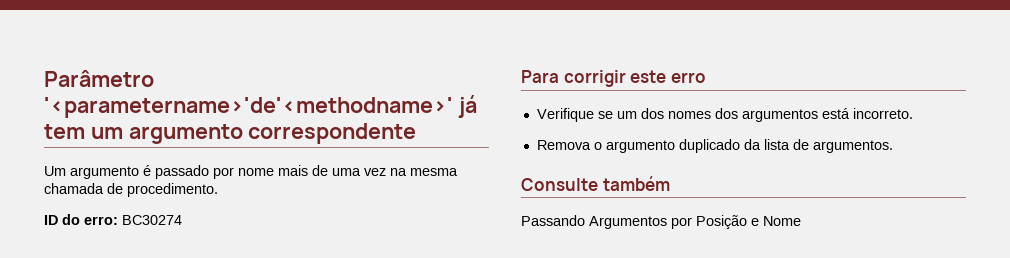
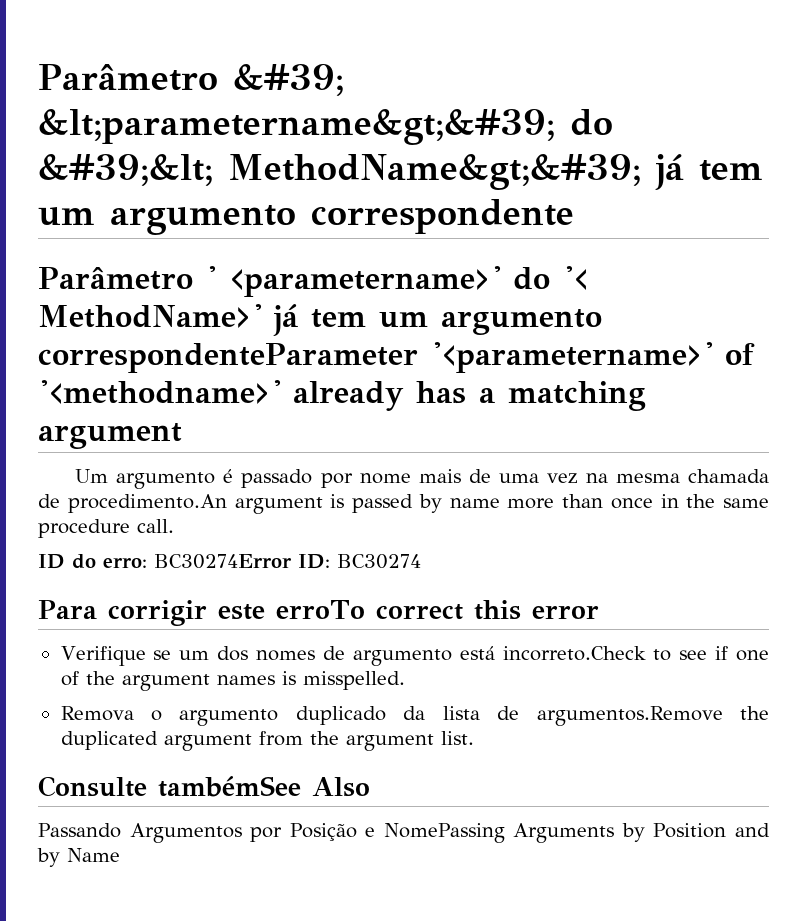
- Parâmetro '<parametername>'de'<methodname>' já tem um argumento correspondente
+ Parâmetro &#39; &lt;parametername&gt;&#39; do &#39;&lt; MethodName&gt;&#39; já tem um argumento correspondente
+ Parâmetro ' <parametername>' do '< MethodName>' já tem um argumento correspondenteParameter '<parametername>' of '<methodname>' already has a matching argument
- Um argumento é passado por nome mais de uma vez na mesma chamada de procedimento.
+ Um argumento é passado por nome mais de uma vez na mesma chamada de procedimento.An argument is passed by name more than once in the same procedure call.
- ID do erro: BC30274
+ ID do erro: BC30274Error ID: BC30274
- Para corrigir este erro
+ Para corrigir este erroTo correct this error
- Verifique se um dos nomes dos argumentos está incorreto.
+ Verifique se um dos nomes de argumento está incorreto.Check to see if one of the argument names is misspelled.
- Remova o argumento duplicado da lista de argumentos.
+ Remova o argumento duplicado da lista de argumentos.Remove the duplicated argument from the argument list.
- Consulte também
+ Consulte tambémSee Also
- Passando Argumentos por Posição e Nome
+ Passando Argumentos por Posição e NomePassing Arguments by Position and by Name

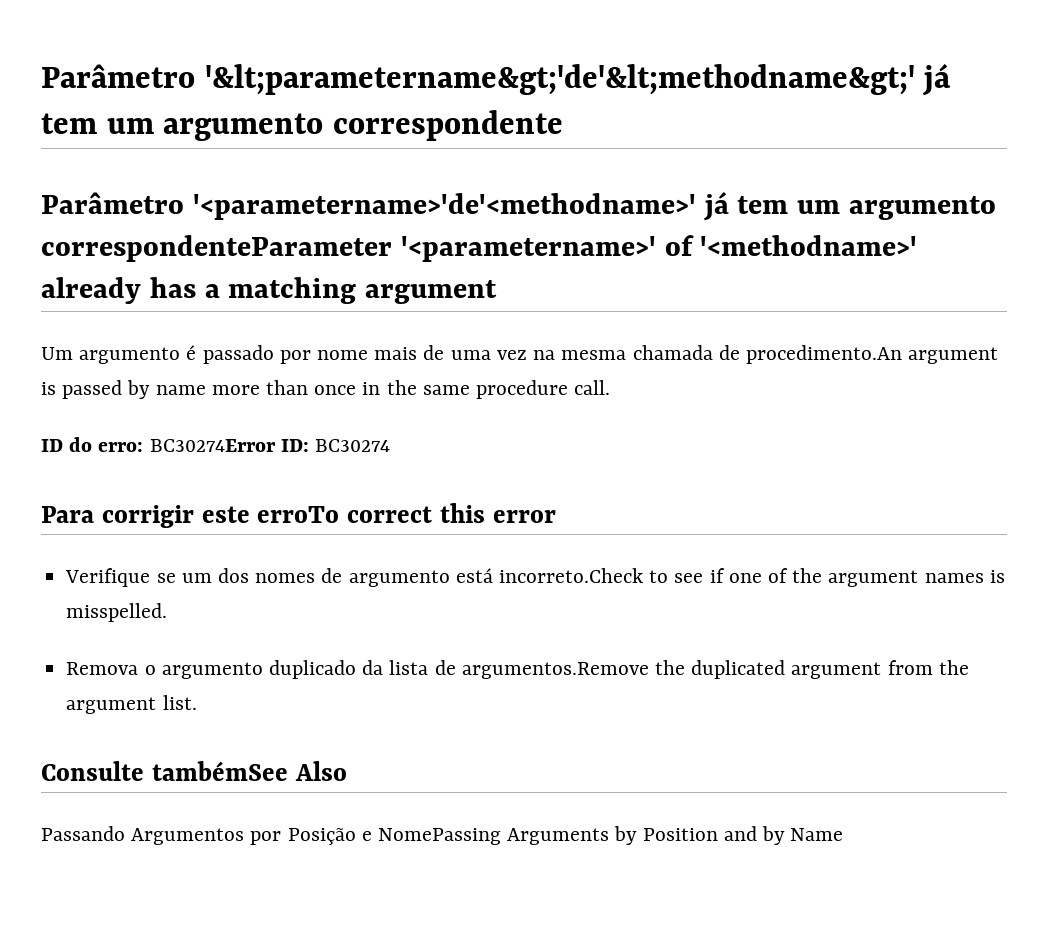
- Parâmetro &#39; &lt;parametername&gt;&#39; do &#39;&lt; MethodName&gt;&#39; já tem um argumento correspondente
+ Parâmetro '&lt;parametername&gt;'de'&lt;methodname&gt;' já tem um argumento correspondente
- Parâmetro ' <parametername>' do '< MethodName>' já tem um argumento correspondenteParameter '<parametername>' of '<methodname>' already has a matching argument
+ Parâmetro '<parametername>'de'<methodname>' já tem um argumento correspondenteParameter '<parametername>' of '<methodname>' already has a matching argument

